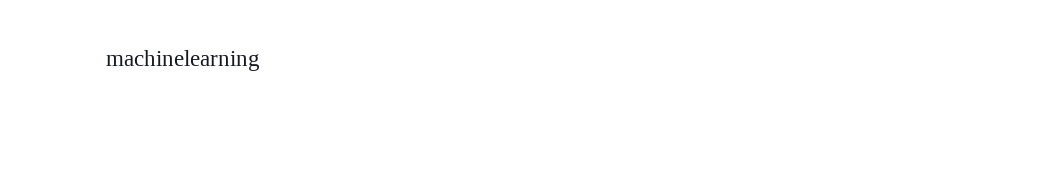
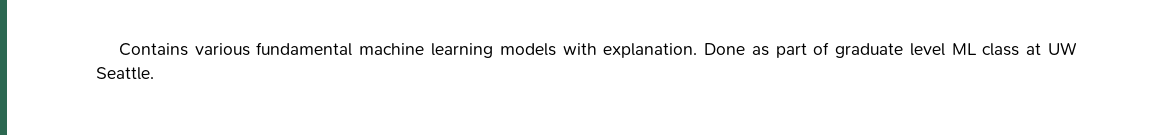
- machinelearning
+ Contains various fundamental machine learning models with explanation. Done as part of graduate level ML class at UW Seattle.

